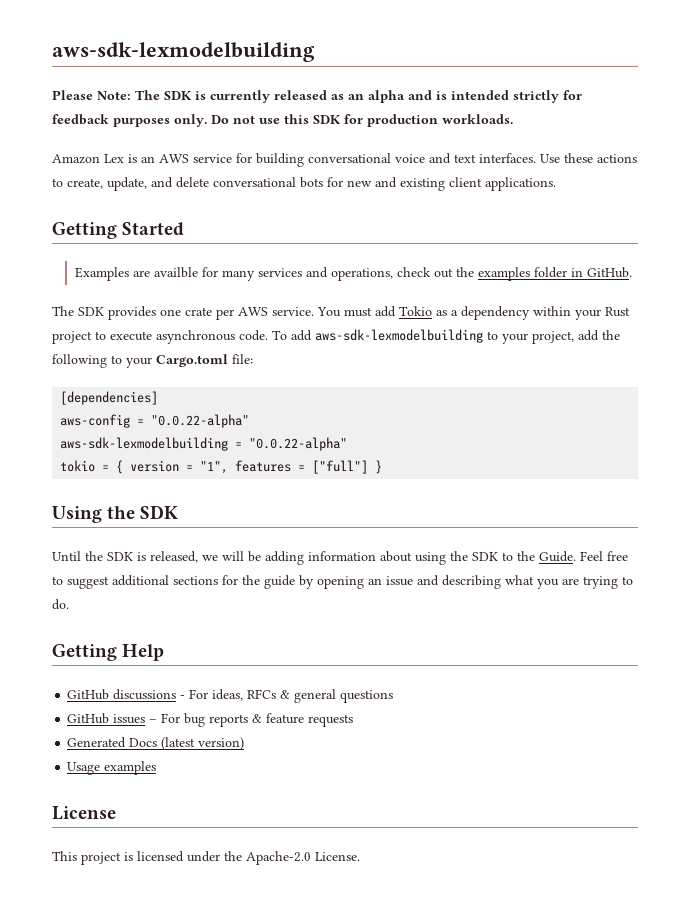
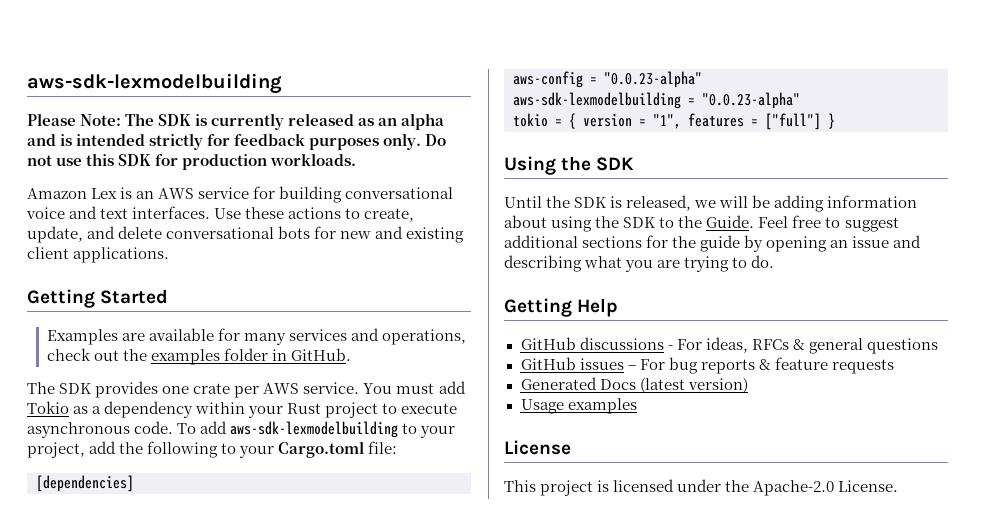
- Examples are availble for many services and operations, check out the examples folder in GitHub.
+ Examples are available for many services and operations, check out the examples folder in GitHub.
- aws-config = "0.0.22-alpha"
+ aws-config = "0.0.23-alpha"
- aws-sdk-lexmodelbuilding = "0.0.22-alpha"
+ aws-sdk-lexmodelbuilding = "0.0.23-alpha"

